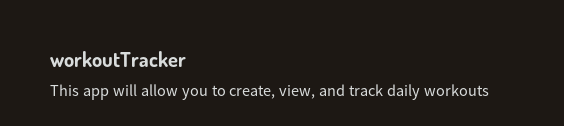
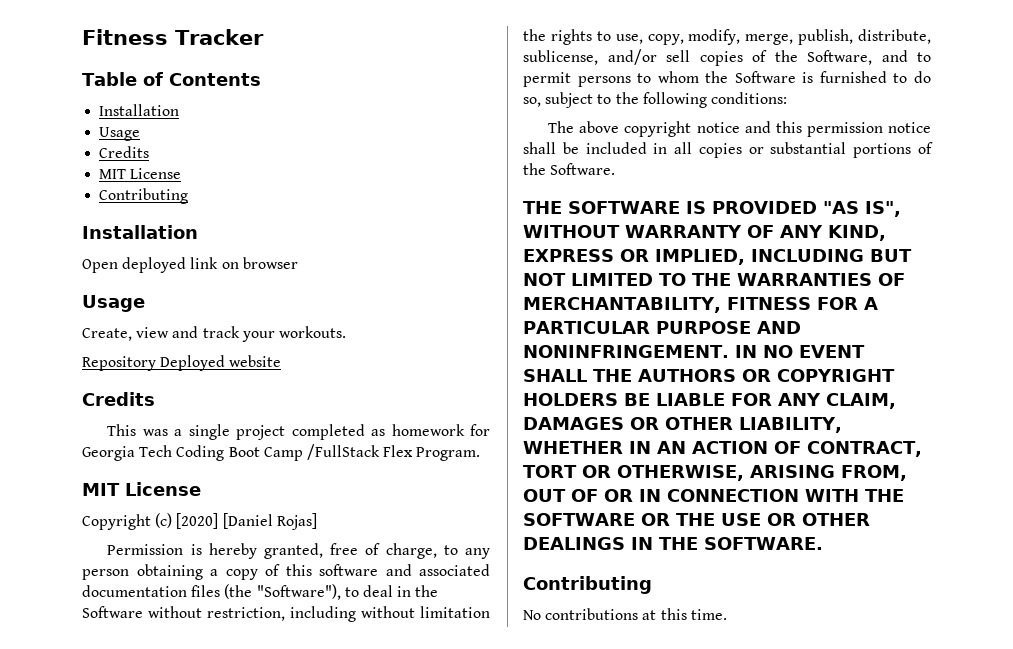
- workoutTracker
- This app will allow you to create, view, and track daily workouts
+ Fitness Tracker
+ Table of Contents
+ Installation
+ Usage
+ Credits
+ MIT License
+ Contributing
+ Installation
+ Open deployed link on browser
+ Usage
+ Create, view and track your workouts.
+ Repository Deployed website
+ Credits
+ This was a single project completed as homework for Georgia Tech Coding Boot Camp /FullStack Flex Program.
+ MIT License
+ Copyright (c) [2020] [Daniel Rojas]
+ Permission is hereby granted, free of charge, to any person obtaining a copy of this software and associated documentation files (the "Software"), to deal in the Software without restriction, including without limitation the rights to use, copy, modify, merge, publish, distribute, sublicense, and/or sell copies of the Software, and to permit persons to whom the Software is furnished to do so, subject to the following conditions:
+ The above copyright notice and this permission notice shall be included in all copies or substantial portions of the Software.
+ THE SOFTWARE IS PROVIDED "AS IS", WITHOUT WARRANTY OF ANY KIND, EXPRESS OR IMPLIED, INCLUDING BUT NOT LIMITED TO THE WARRANTIES OF MERCHANTABILITY, FITNESS FOR A PARTICULAR PURPOSE AND NONINFRINGEMENT. IN NO EVENT SHALL THE AUTHORS OR COPYRIGHT HOLDERS BE LIABLE FOR ANY CLAIM, DAMAGES OR OTHER LIABILITY, WHETHER IN AN ACTION OF CONTRACT, TORT OR OTHERWISE, ARISING FROM, OUT OF OR IN CONNECTION WITH THE SOFTWARE OR THE USE OR OTHER DEALINGS IN THE SOFTWARE.
+ Contributing
+ No contributions at this time.

